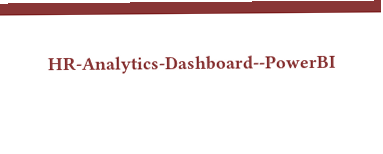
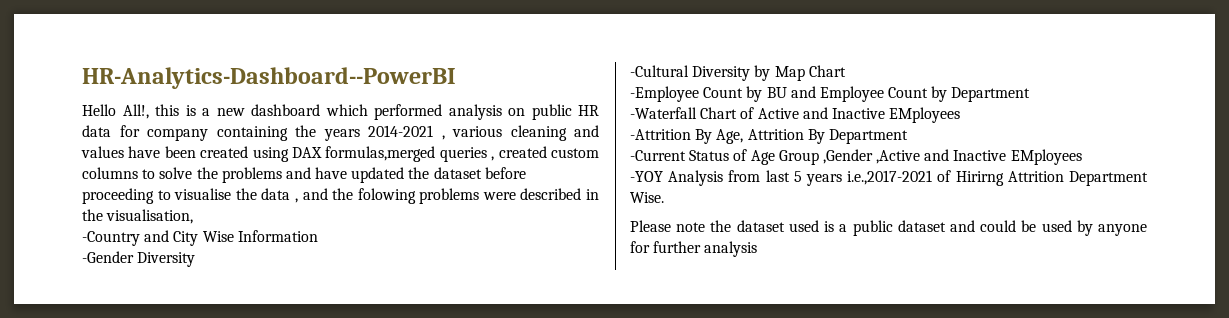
+ Hello All!, this is a new dashboard which performed analysis on public HR data for company containing the years 2014-2021 , various cleaning and values have been created using DAX formulas,merged queries , created custom columns to solve the problems and have updated the dataset before proceeding to visualise the data , and the folowing problems were described in the visualisation,
+ -Country and City Wise Information
+ -Gender Diversity
+ -Cultural Diversity by Map Chart
+ -Employee Count by BU and Employee Count by Department
+ -Waterfall Chart of Active and Inactive EMployees
+ -Attrition By Age, Attrition By Department
+ -Current Status of Age Group ,Gender ,Active and Inactive EMployees
+ -YOY Analysis from last 5 years i.e.,2017-2021 of Hirirng Attrition Department Wise.
+ Please note the dataset used is a public dataset and could be used by anyone for further analysis

